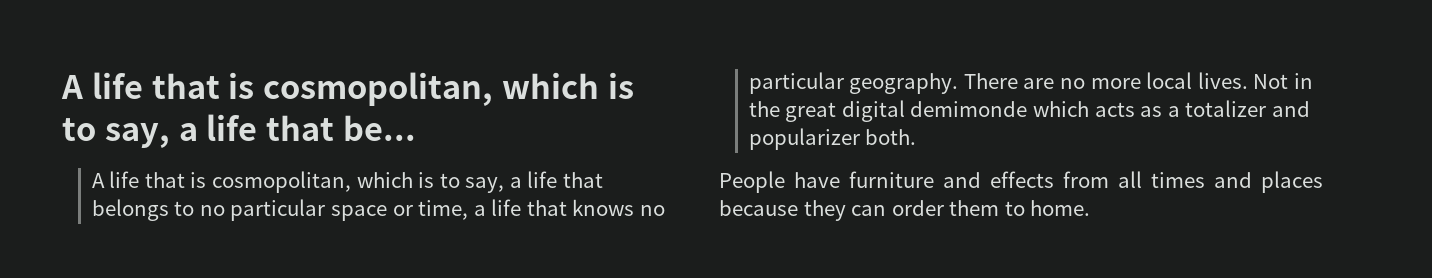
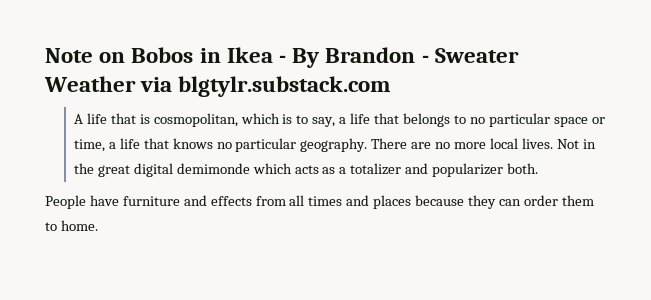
- A life that is cosmopolitan, which is to say, a life that be...
+ Note on Bobos in Ikea - By Brandon - Sweater Weather via blgtylr.substack.com

